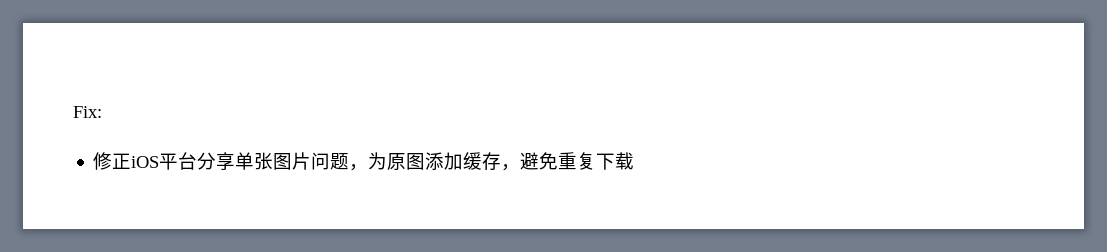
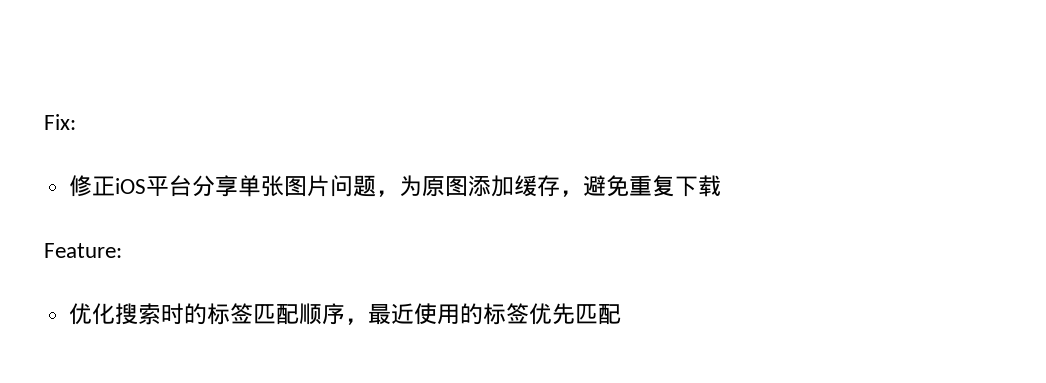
+ Feature:
+ 优化搜索时的标签匹配顺序，最近使用的标签优先匹配

